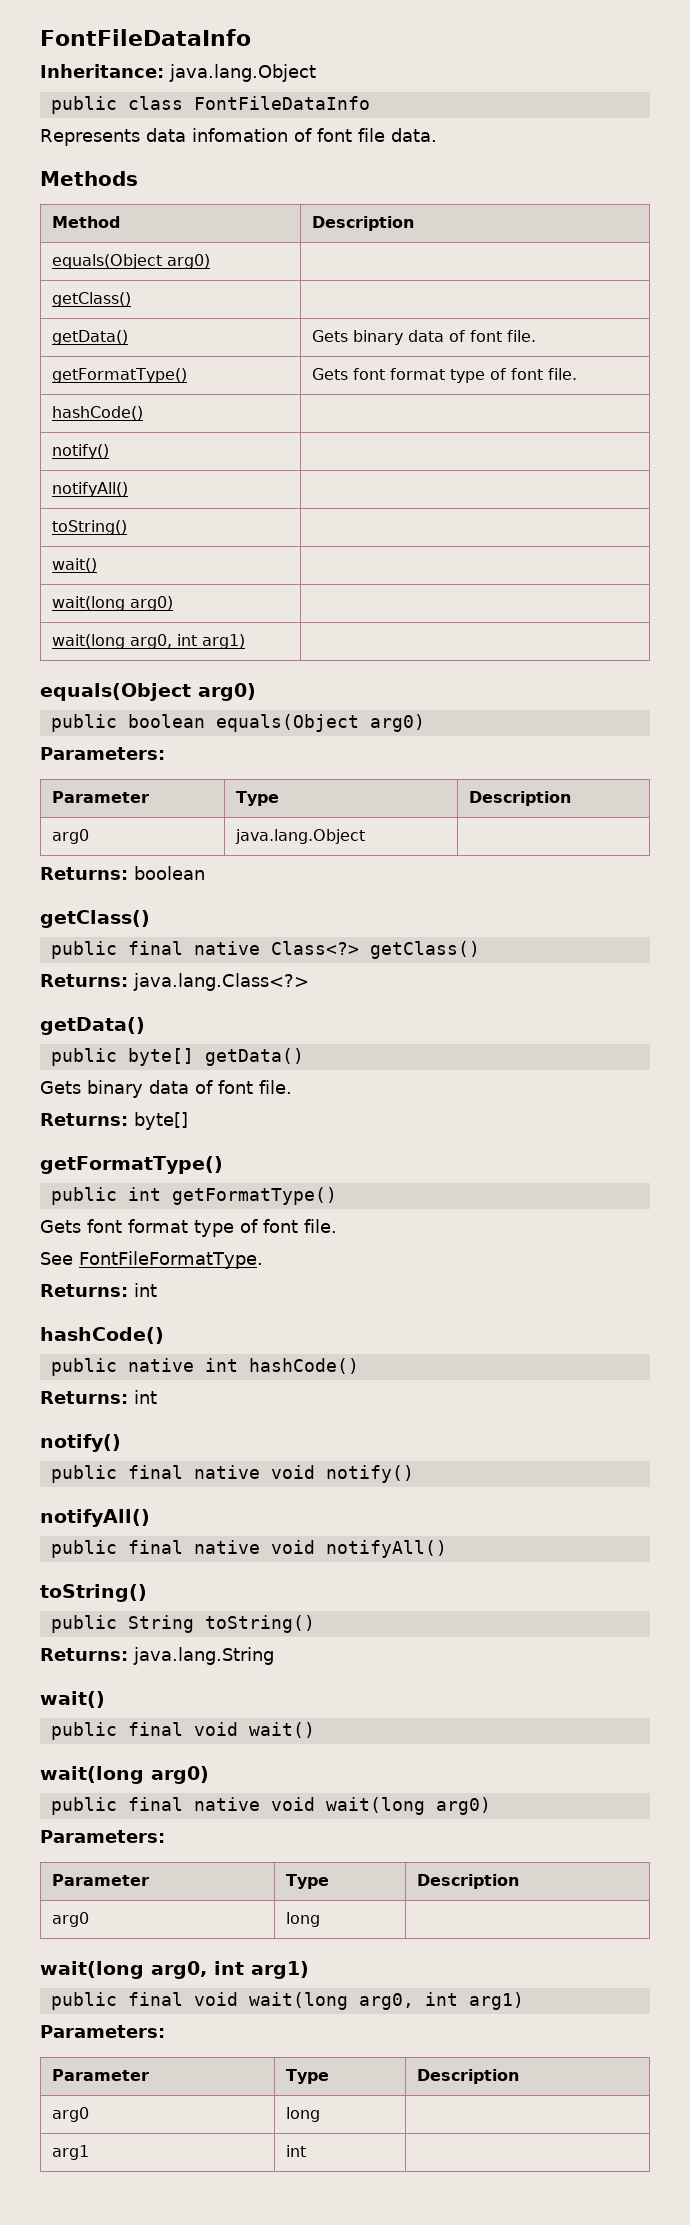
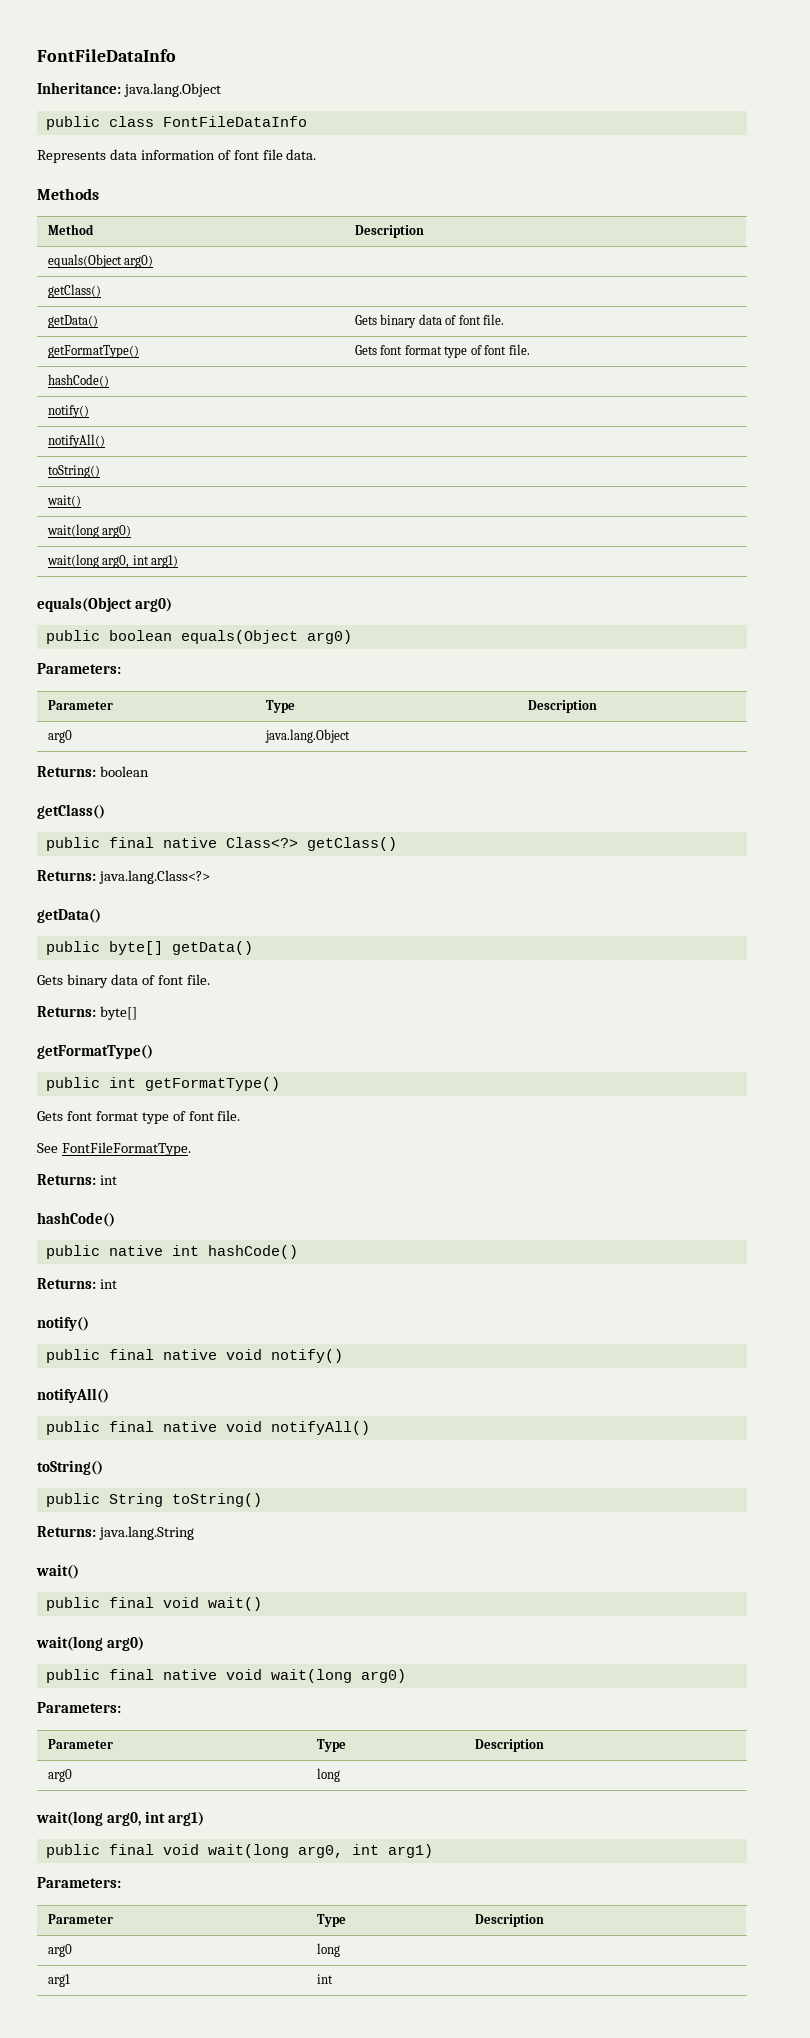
- Represents data infomation of font file data.
+ Represents data information of font file data.

